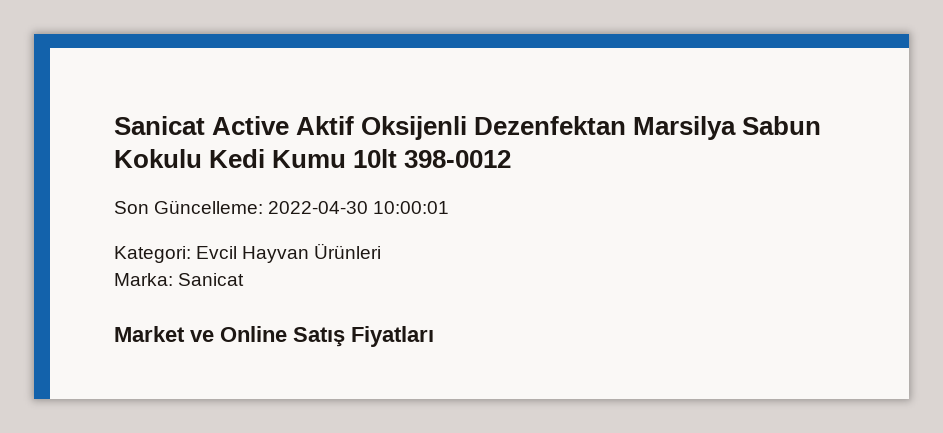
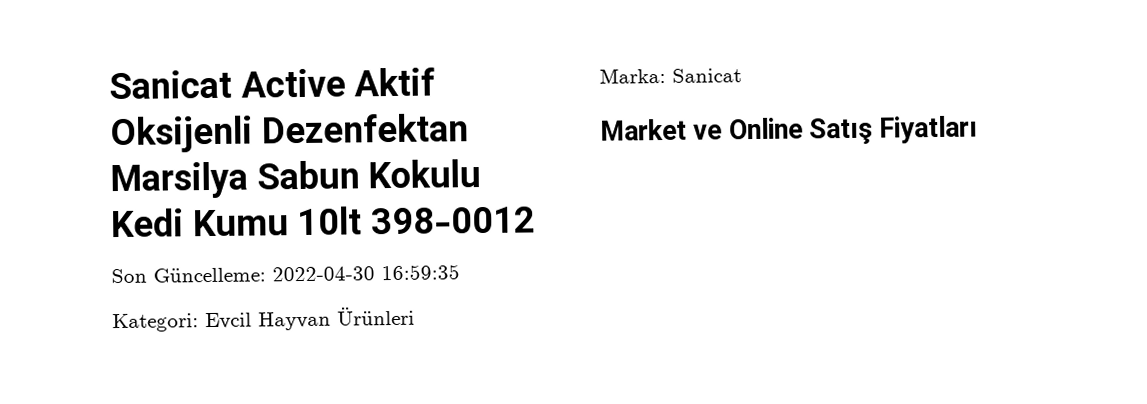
- Son Güncelleme: 2022-04-30 10:00:01
+ Son Güncelleme: 2022-04-30 16:59:35

